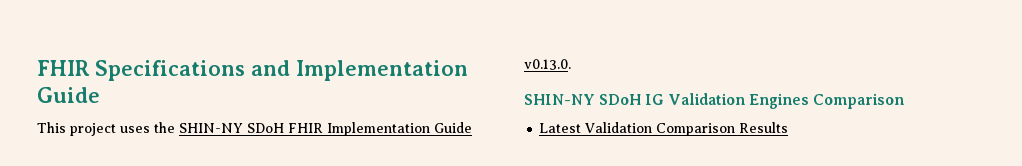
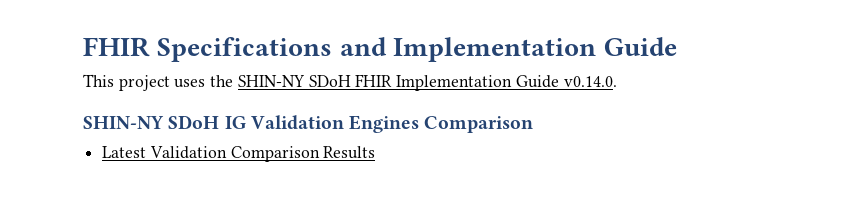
- This project uses the SHIN-NY SDoH FHIR Implementation Guide v0.13.0.
+ This project uses the SHIN-NY SDoH FHIR Implementation Guide v0.14.0.

